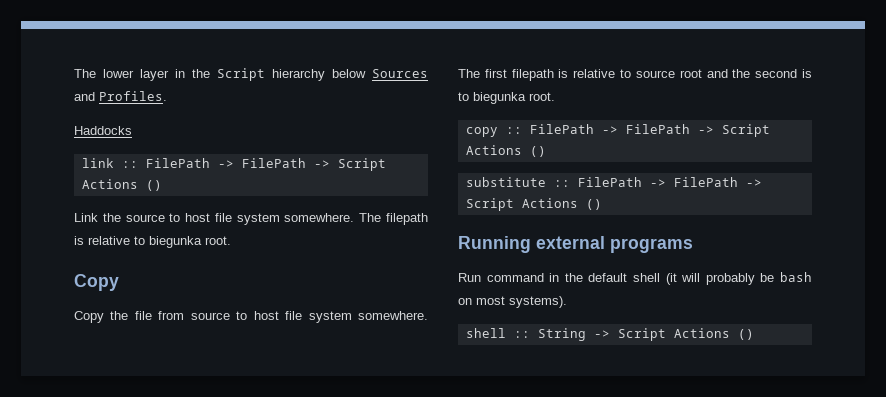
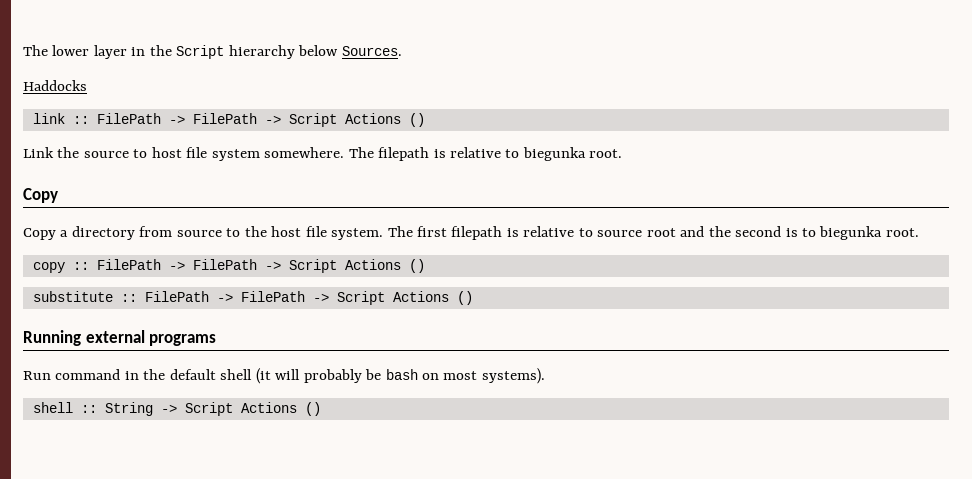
- The lower layer in the Script hierarchy below Sources and Profiles.
+ The lower layer in the Script hierarchy below Sources.
- Copy the file from source to host file system somewhere.
+ Copy a directory from source to the host file system.

